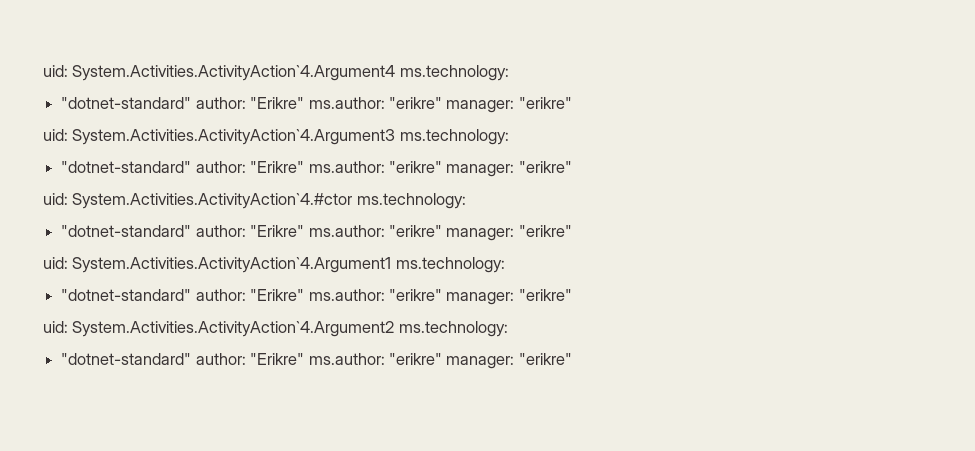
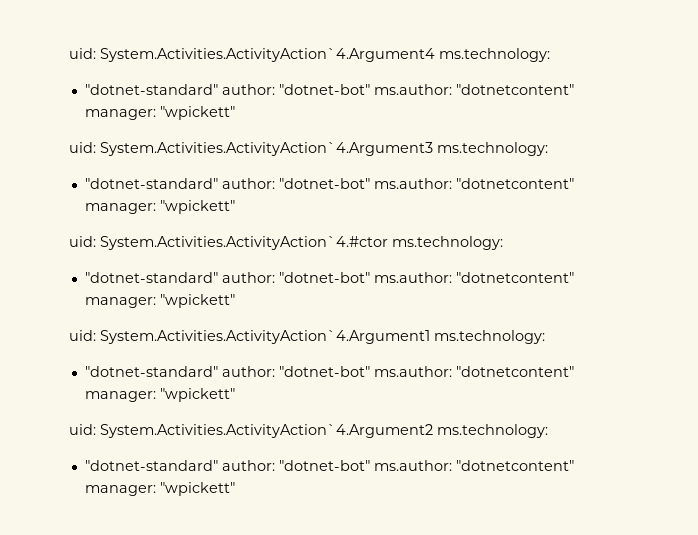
  uid: System.Activities.ActivityAction`4.Argument4 ms.technology:
- "dotnet-standard" author: "Erikre" ms.author: "erikre" manager: "erikre"
+ "dotnet-standard" author: "dotnet-bot" ms.author: "dotnetcontent" manager: "wpickett"
  uid: System.Activities.ActivityAction`4.Argument3 ms.technology:
- "dotnet-standard" author: "Erikre" ms.author: "erikre" manager: "erikre"
+ "dotnet-standard" author: "dotnet-bot" ms.author: "dotnetcontent" manager: "wpickett"
  uid: System.Activities.ActivityAction`4.#ctor ms.technology:
- "dotnet-standard" author: "Erikre" ms.author: "erikre" manager: "erikre"
+ "dotnet-standard" author: "dotnet-bot" ms.author: "dotnetcontent" manager: "wpickett"
  uid: System.Activities.ActivityAction`4.Argument1 ms.technology:
- "dotnet-standard" author: "Erikre" ms.author: "erikre" manager: "erikre"
+ "dotnet-standard" author: "dotnet-bot" ms.author: "dotnetcontent" manager: "wpickett"
  uid: System.Activities.ActivityAction`4.Argument2 ms.technology:
- "dotnet-standard" author: "Erikre" ms.author: "erikre" manager: "erikre"
+ "dotnet-standard" author: "dotnet-bot" ms.author: "dotnetcontent" manager: "wpickett"

